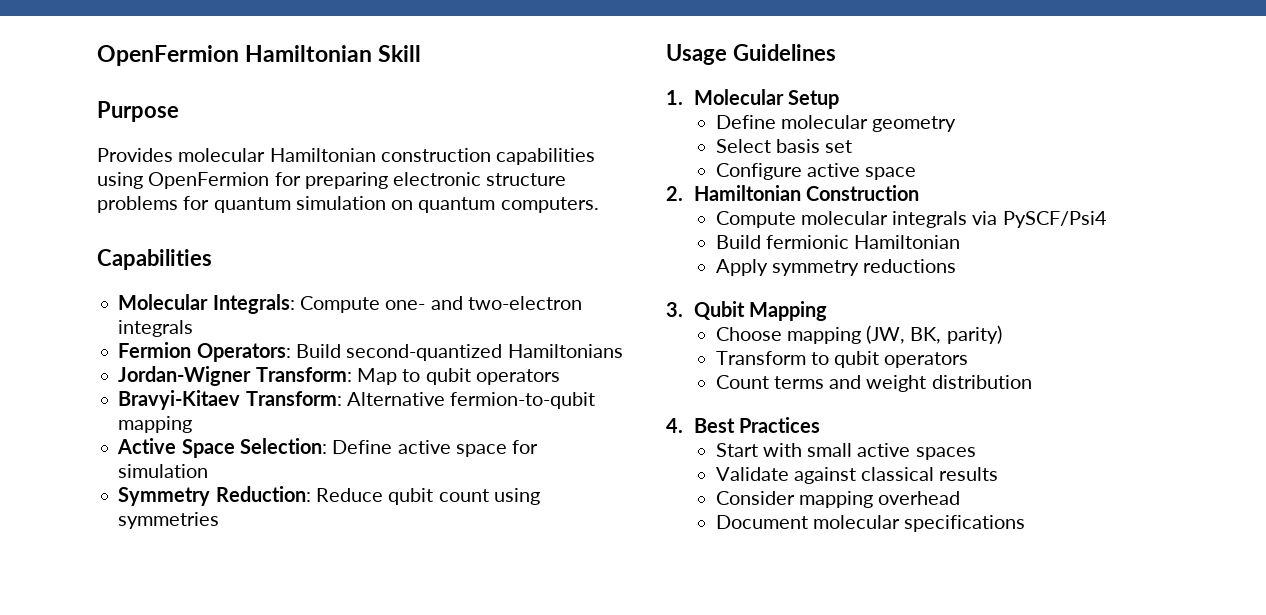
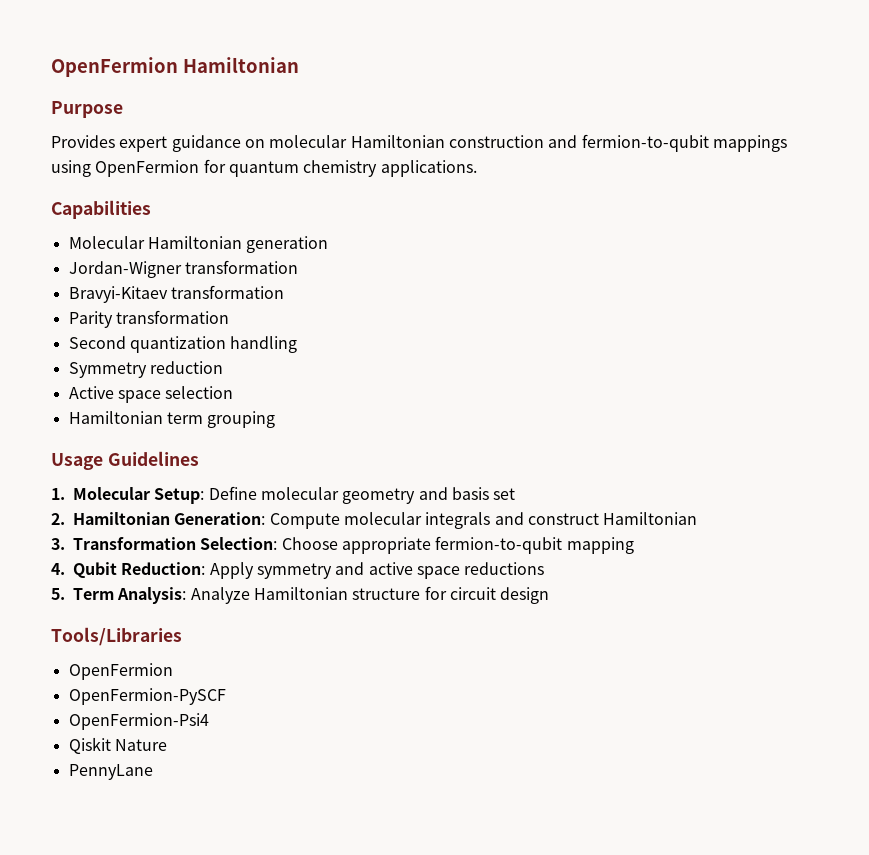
- OpenFermion Hamiltonian Skill
+ OpenFermion Hamiltonian
- Provides molecular Hamiltonian construction capabilities using OpenFermion for preparing electronic structure problems for quantum simulation on quantum computers.
+ Provides expert guidance on molecular Hamiltonian construction and fermion-to-qubit mappings using OpenFermion for quantum chemistry applications.
  Capabilities
- Molecular Integrals: Compute one- and two-electron integrals
- Fermion Operators: Build second-quantized Hamiltonians
- Jordan-Wigner Transform: Map to qubit operators
- Bravyi-Kitaev Transform: Alternative fermion-to-qubit mapping
- Active Space Selection: Define active space for simulation
- Symmetry Reduction: Reduce qubit count using symmetries
+ Molecular Hamiltonian generation
+ Jordan-Wigner transformation
+ Bravyi-Kitaev transformation
+ Parity transformation
+ Second quantization handling
+ Symmetry reduction
+ Active space selection
+ Hamiltonian term grouping
- 1. Molecular Setup
- Define molecular geometry
- Select basis set
+ 1. Molecular Setup: Define molecular geometry and basis set
- Configure active space
- 2. Hamiltonian Construction
- Compute molecular integrals via PySCF/Psi4
- Build fermionic Hamiltonian
- Apply symmetry reductions
- 3. Qubit Mapping
- Choose mapping (JW, BK, parity)
- Transform to qubit operators
- Count terms and weight distribution
- 4. Best Practices
- Start with small active spaces
- Validate against classical results
- Consider mapping overhead
- Document molecular specifications
+ 2. Hamiltonian Generation: Compute molecular integrals and construct Hamiltonian
+ 3. Transformation Selection: Choose appropriate fermion-to-qubit mapping
+ 4. Qubit Reduction: Apply symmetry and active space reductions
+ 5. Term Analysis: Analyze Hamiltonian structure for circuit design
+ Tools/Libraries
+ OpenFermion
+ OpenFermion-PySCF
+ OpenFermion-Psi4
+ Qiskit Nature
+ PennyLane

